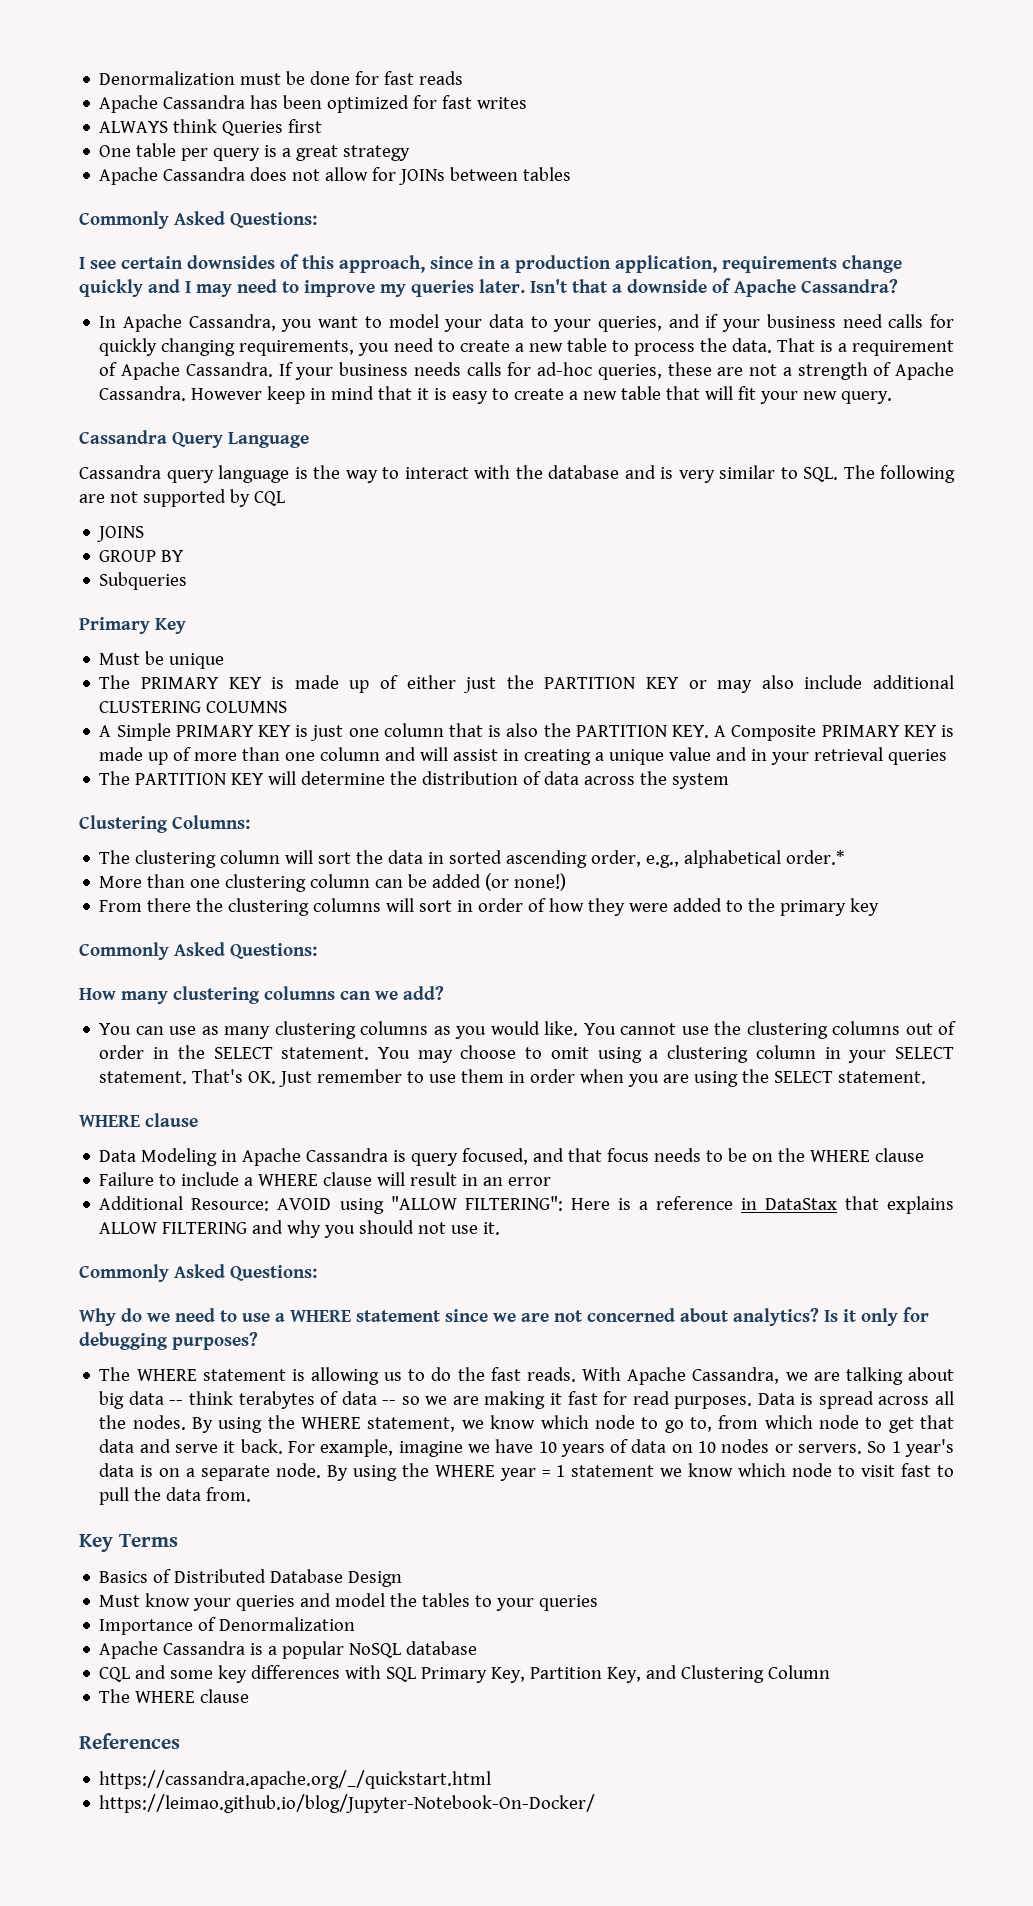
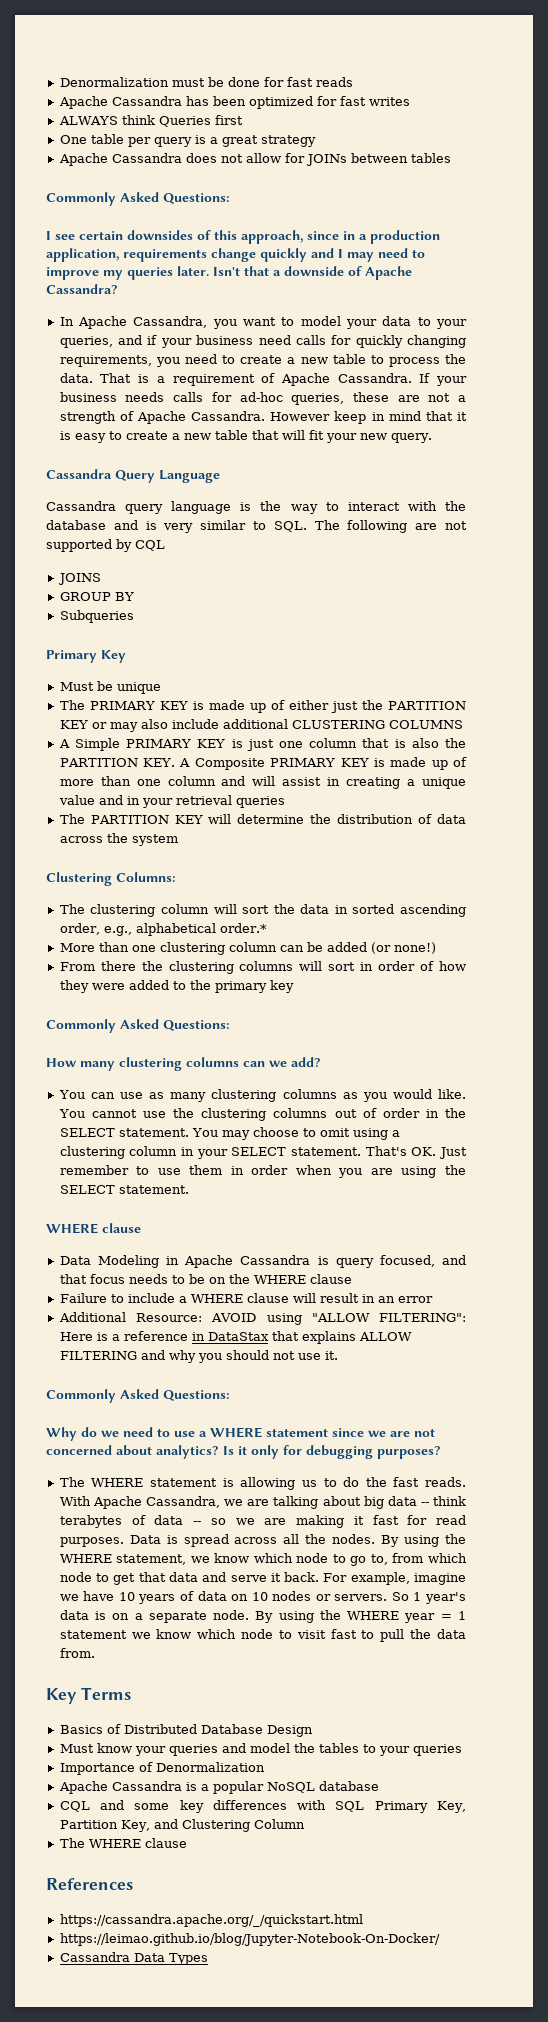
+ Cassandra Data Types

